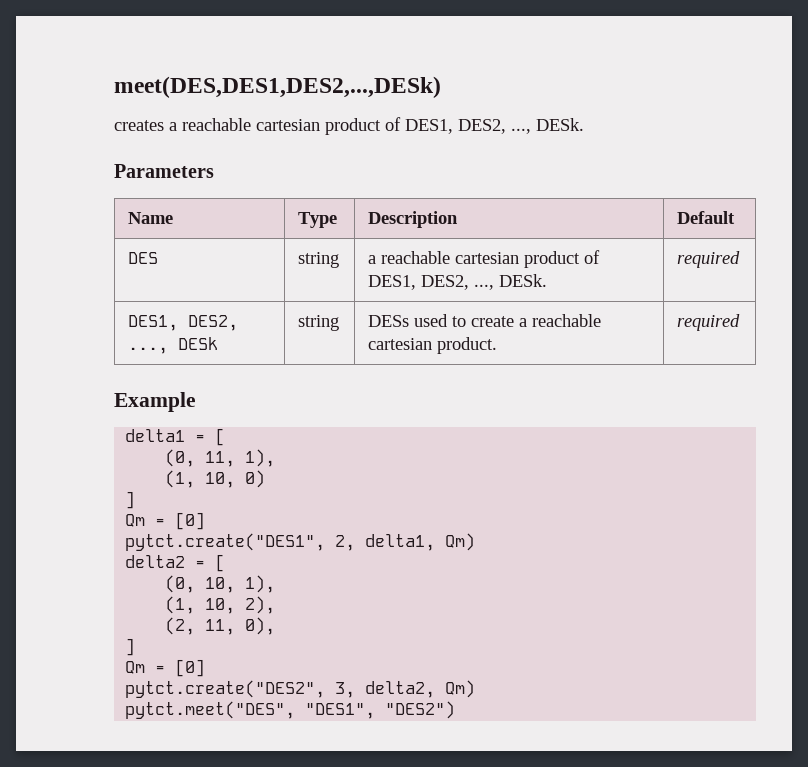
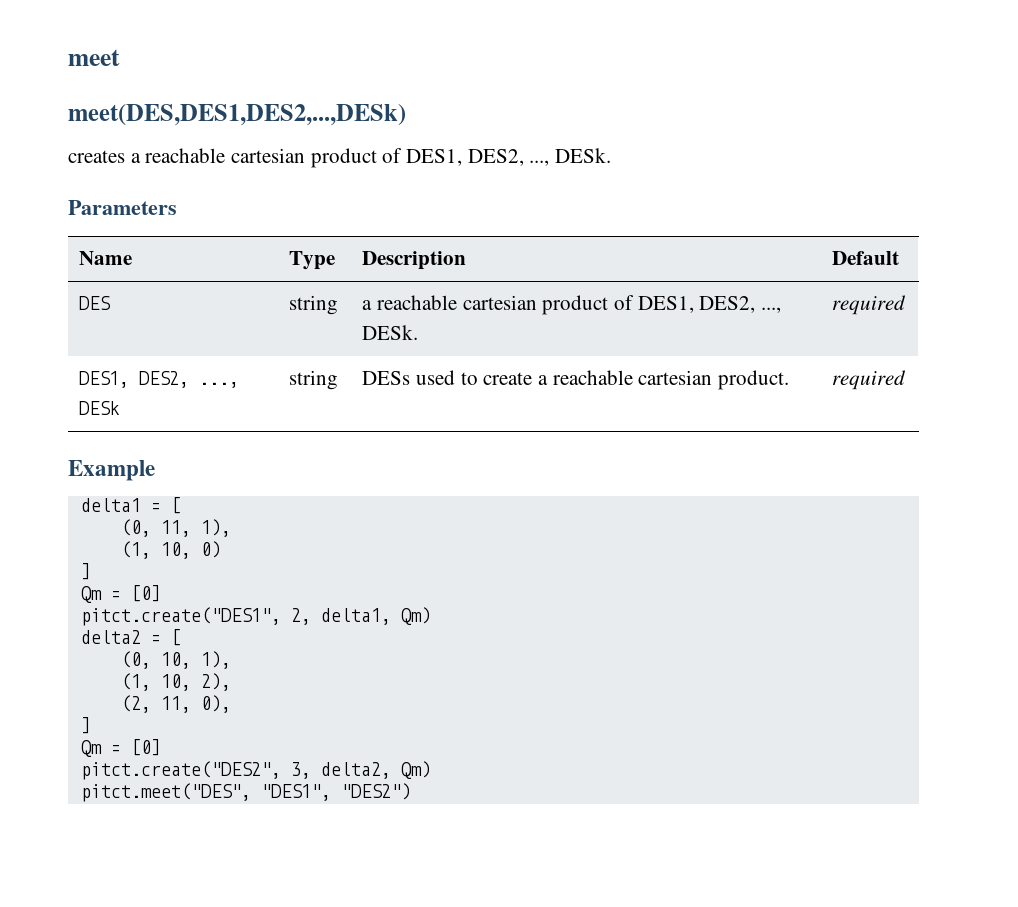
+ meet
- pytct.create("DES1", 2, delta1, Qm)
+ pitct.create("DES1", 2, delta1, Qm)
- pytct.create("DES2", 3, delta2, Qm)
+ pitct.create("DES2", 3, delta2, Qm)
- pytct.meet("DES", "DES1", "DES2")
+ pitct.meet("DES", "DES1", "DES2")

